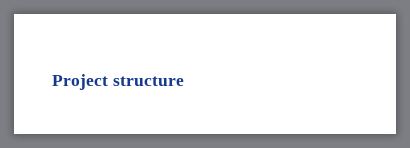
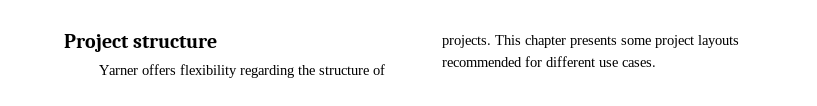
+ Yarner offers flexibility regarding the structure of projects. This chapter presents some project layouts recommended for different use cases.

